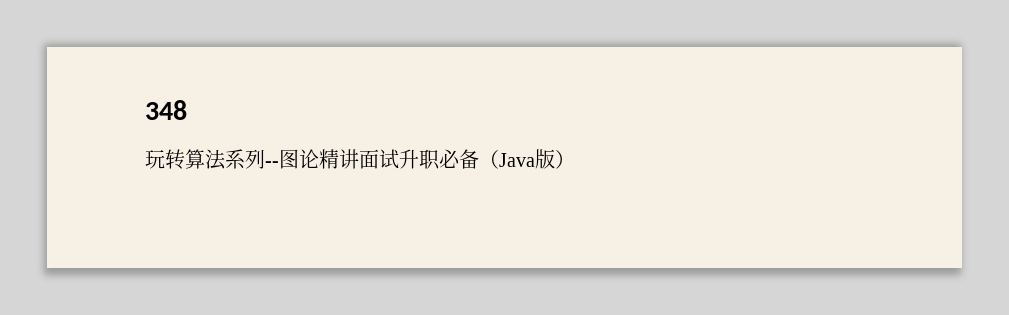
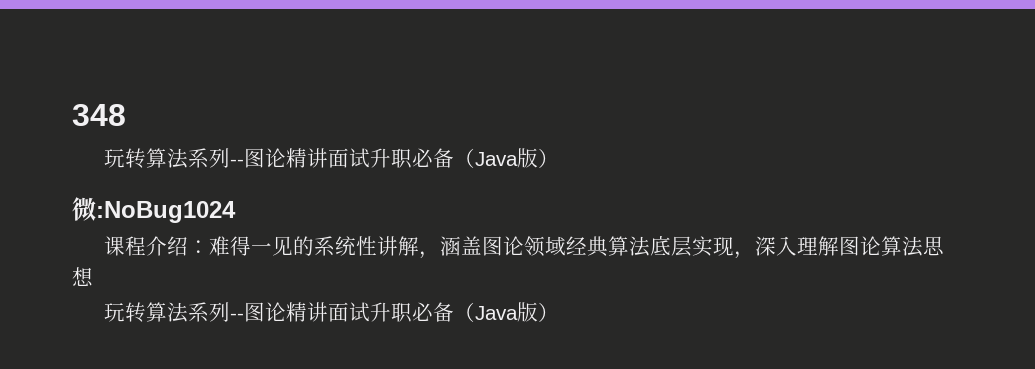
+ 微:NoBug1024
+ 课程介绍：难得一见的系统性讲解，涵盖图论领域经典算法底层实现，深入理解图论算法思想
+ 玩转算法系列--图论精讲面试升职必备（Java版）

